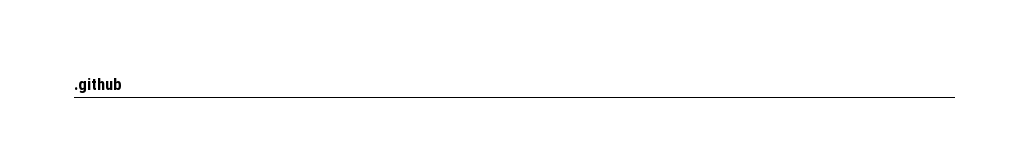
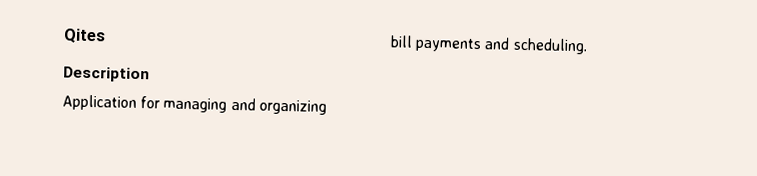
- .github
+ Qites
+ Description
+ Application for managing and organizing bill payments and scheduling.

